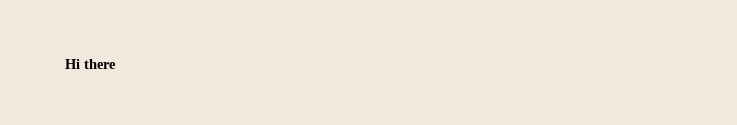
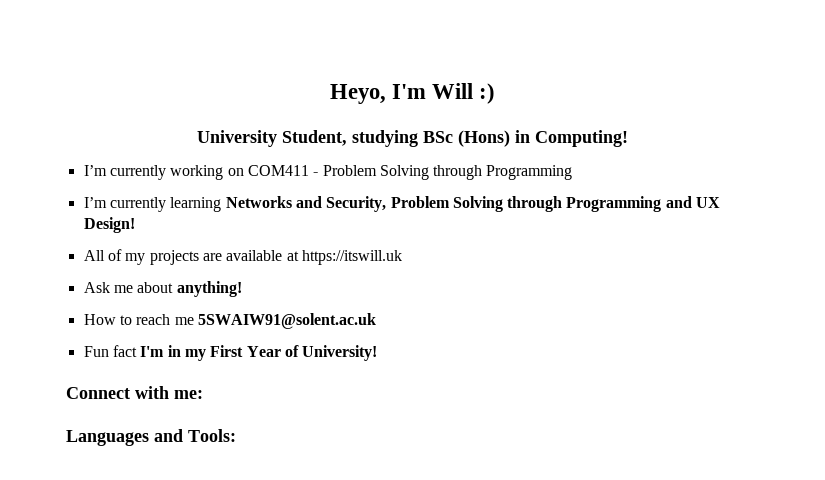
- Hi there
+ Heyo, I'm Will :)
+ University Student, studying BSc (Hons) in Computing!
+ I’m currently working on COM411 - Problem Solving through Programming
+ I’m currently learning Networks and Security, Problem Solving through Programming and UX Design!
+ All of my projects are available at https://itswill.uk
+ Ask me about anything!
+ How to reach me 5SWAIW91@solent.ac.uk
+ Fun fact I'm in my First Year of University!
+ Connect with me:
+ Languages and Tools:

